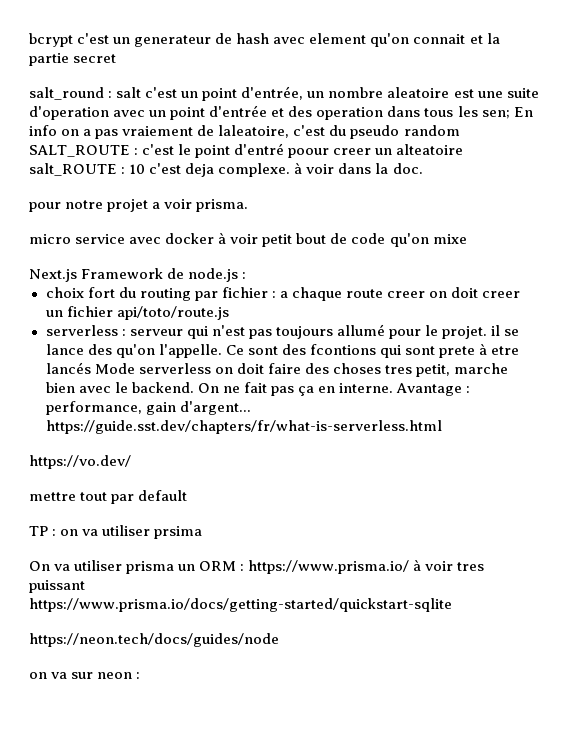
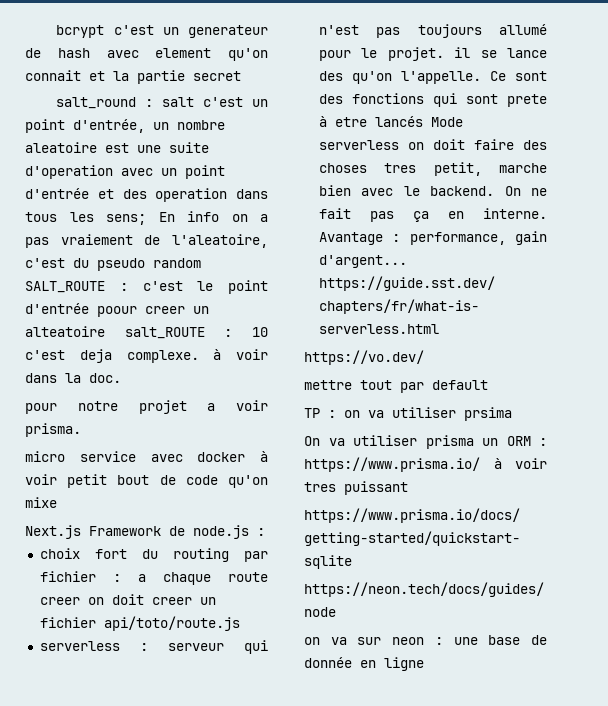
- salt_round : salt c'est un point d'entrée, un nombre aleatoire est une suite d'operation avec un point d'entrée et des operation dans tous les sen; En info on a pas vraiement de laleatoire, c'est du pseudo random SALT_ROUTE : c'est le point d'entré poour creer un alteatoire salt_ROUTE : 10 c'est deja complexe. à voir dans la doc.
+ salt_round : salt c'est un point d'entrée, un nombre aleatoire est une suite d'operation avec un point d'entrée et des operation dans tous les sens; En info on a pas vraiement de l'aleatoire, c'est du pseudo random SALT_ROUTE : c'est le point d'entrée poour creer un alteatoire salt_ROUTE : 10 c'est deja complexe. à voir dans la doc.
- Ce sont des fcontions qui sont prete à etre lancés Mode serverless on doit faire des choses tres petit, marche bien avec le backend.
+ Ce sont des fonctions qui sont prete à etre lancés Mode serverless on doit faire des choses tres petit, marche bien avec le backend.
- on va sur neon :
+ on va sur neon : une base de donnée en ligne

